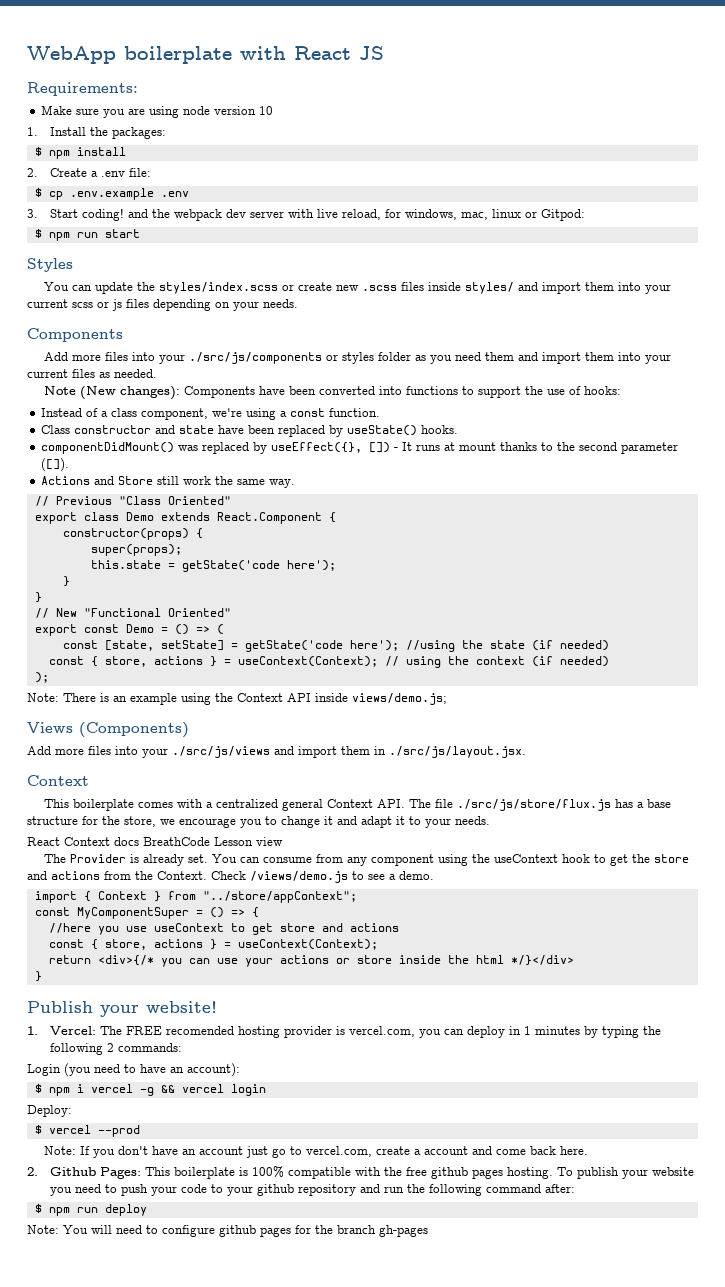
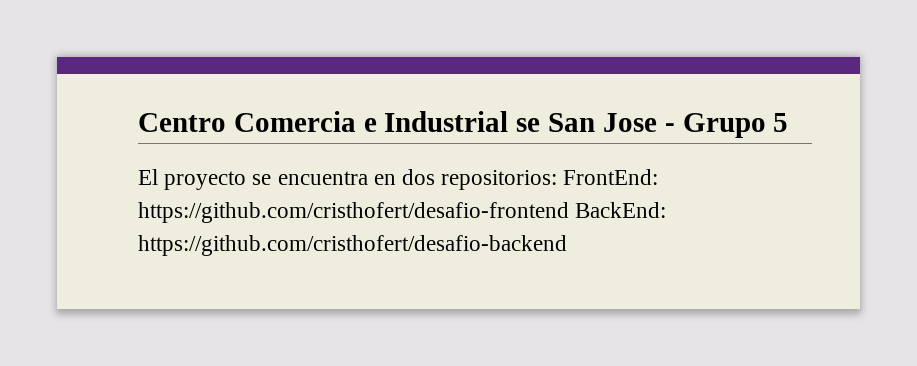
- WebApp boilerplate with React JS
- Requirements:
- Make sure you are using node version 10
- 1. Install the packages:
- $ npm install
- 2. Create a .env file:
- $ cp .env.example .env
- 3. Start coding! and the webpack dev server with live reload, for windows, mac, linux or Gitpod:
- $ npm run start
- Styles
- You can update the styles/index.scss or create new .scss files inside styles/ and import them into your current scss or js files depending on your needs.
- Components
- Add more files into your ./src/js/components or styles folder as you need them and import them into your current files as needed.
- Note (New changes): Components have been converted into functions to support the use of hooks:
- Instead of a class component, we're using a const function.
- Class constructor and state have been replaced by useState() hooks.
- componentDidMount() was replaced by useEffect({}, []) - It runs at mount thanks to the second parameter ([]).
- Actions and Store still work the same way.
- // Previous "Class Oriented"
- export class Demo extends React.Component {
- constructor(props) {
- super(props);
- this.state = getState('code here');
- }
- }
- // New "Functional Oriented"
- export const Demo = () => (
- const [state, setState] = getState('code here'); //using the state (if needed)
- const { store, actions } = useContext(Context); // using the context (if needed)
- );
- Note: There is an example using the Context API inside views/demo.js;
- Views (Components)
- Add more files into your ./src/js/views and import them in ./src/js/layout.jsx.
- Context
- This boilerplate comes with a centralized general Context API. The file ./src/js/store/flux.js has a base structure for the store, we encourage you to change it and adapt it to your needs.
- React Context docs BreathCode Lesson view
- The Provider is already set. You can consume from any component using the useContext hook to get the store and actions from the Context. Check /views/demo.js to see a demo.
- import { Context } from "../store/appContext";
- const MyComponentSuper = () => {
- //here you use useContext to get store and actions
- const { store, actions } = useContext(Context);
- return <div>{/* you can use your actions or store inside the html */}</div>
- }
- Publish your website!
- 1. Vercel: The FREE recomended hosting provider is vercel.com, you can deploy in 1 minutes by typing the following 2 commands:
- Login (you need to have an account):
- $ npm i vercel -g && vercel login
- Deploy:
- $ vercel --prod
- Note: If you don't have an account just go to vercel.com, create a account and come back here.
- 2. Github Pages: This boilerplate is 100% compatible with the free github pages hosting. To publish your website you need to push your code to your github repository and run the following command after:
- $ npm run deploy
- Note: You will need to configure github pages for the branch gh-pages
+ Centro Comercia e Industrial se San Jose - Grupo 5
+ El proyecto se encuentra en dos repositorios: FrontEnd: https://github.com/cristhofert/desafio-frontend BackEnd: https://github.com/cristhofert/desafio-backend

